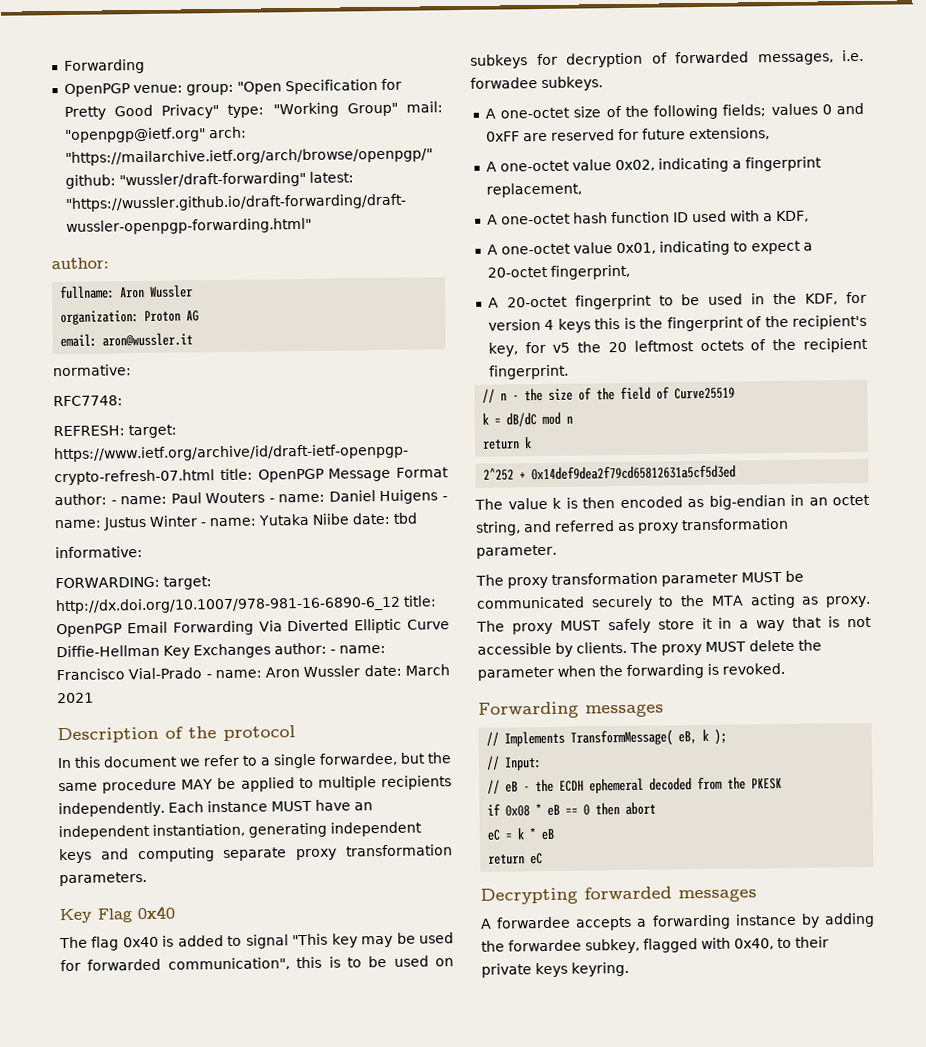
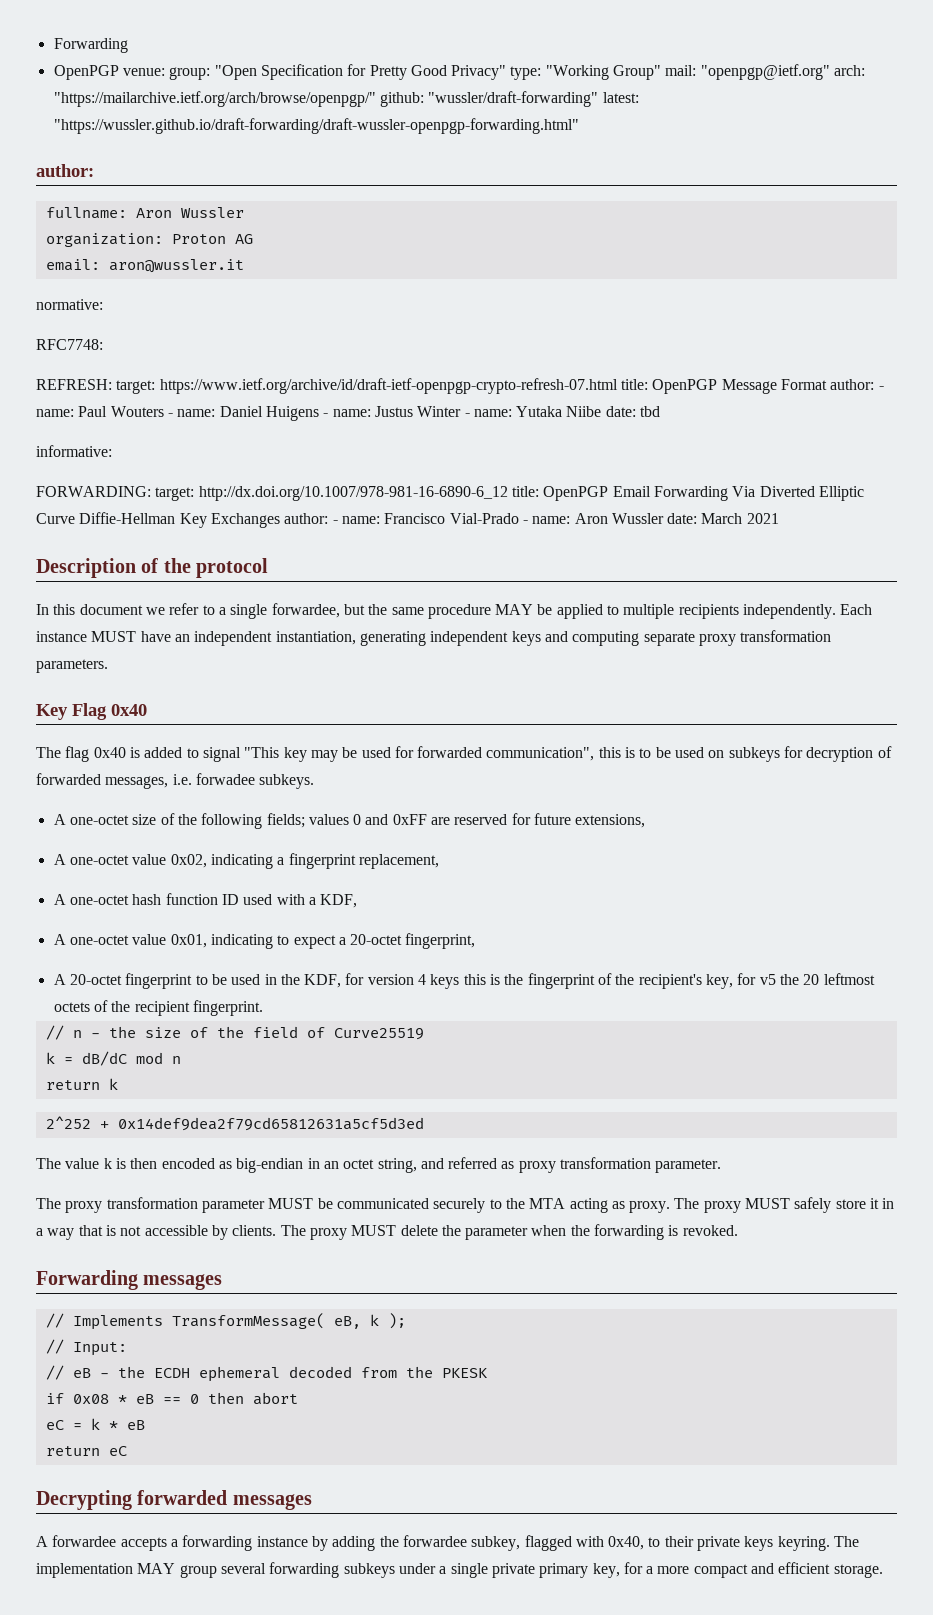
+ The implementation MAY group several forwarding subkeys under a single private primary key, for a more compact and efficient storage.

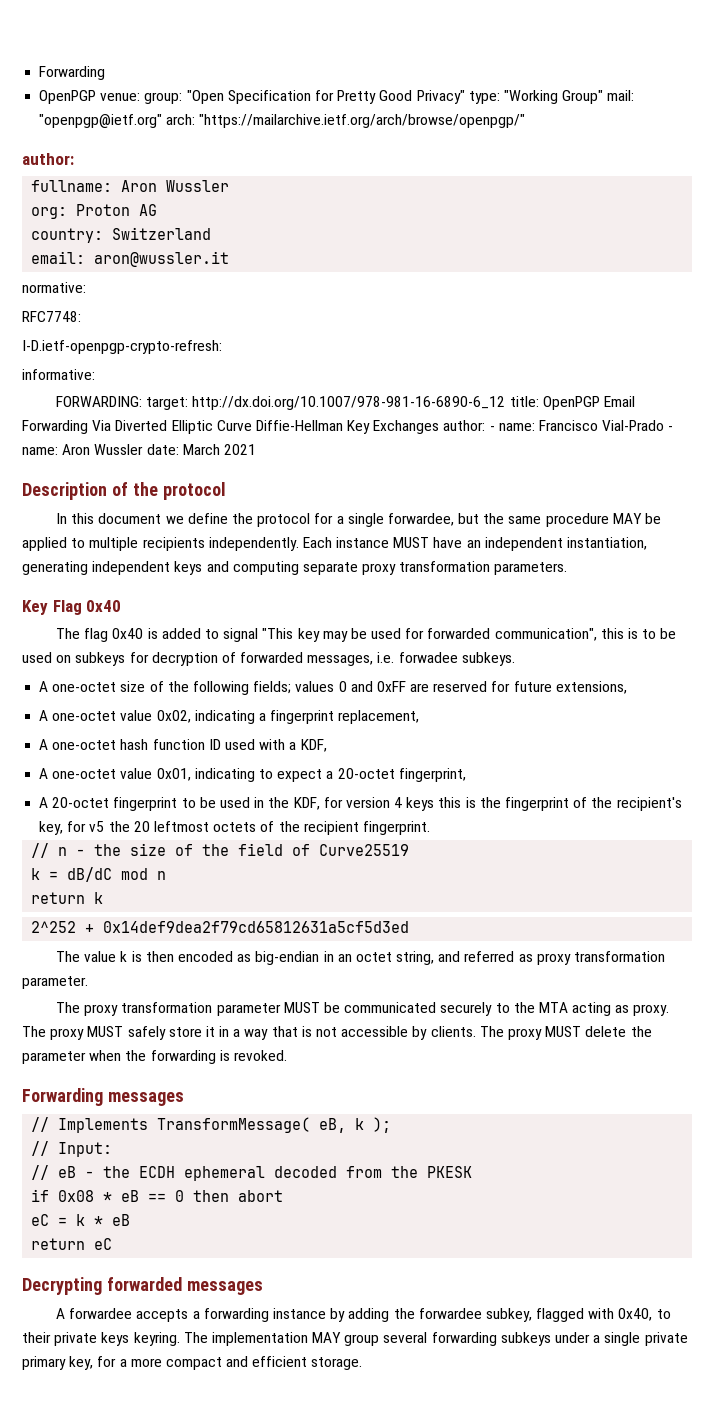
- OpenPGP venue: group: "Open Specification for Pretty Good Privacy" type: "Working Group" mail: "openpgp@ietf.org" arch: "https://mailarchive.ietf.org/arch/browse/openpgp/" github: "wussler/draft-forwarding" latest: "https://wussler.github.io/draft-forwarding/draft-wussler-openpgp-forwarding.html"
+ OpenPGP venue: group: "Open Specification for Pretty Good Privacy" type: "Working Group" mail: "openpgp@ietf.org" arch: "https://mailarchive.ietf.org/arch/browse/openpgp/"
- organization: Proton AG
+ org: Proton AG
+ country: Switzerland
- REFRESH: target: https://www.ietf.org/archive/id/draft-ietf-openpgp-crypto-refresh-07.html title: OpenPGP Message Format author: - name: Paul Wouters - name: Daniel Huigens - name: Justus Winter - name: Yutaka Niibe date: tbd
+ I-D.ietf-openpgp-crypto-refresh:
- In this document we refer to a single forwardee, but the same procedure MAY be applied to multiple recipients independently.
+ In this document we define the protocol for a single forwardee, but the same procedure MAY be applied to multiple recipients independently.

